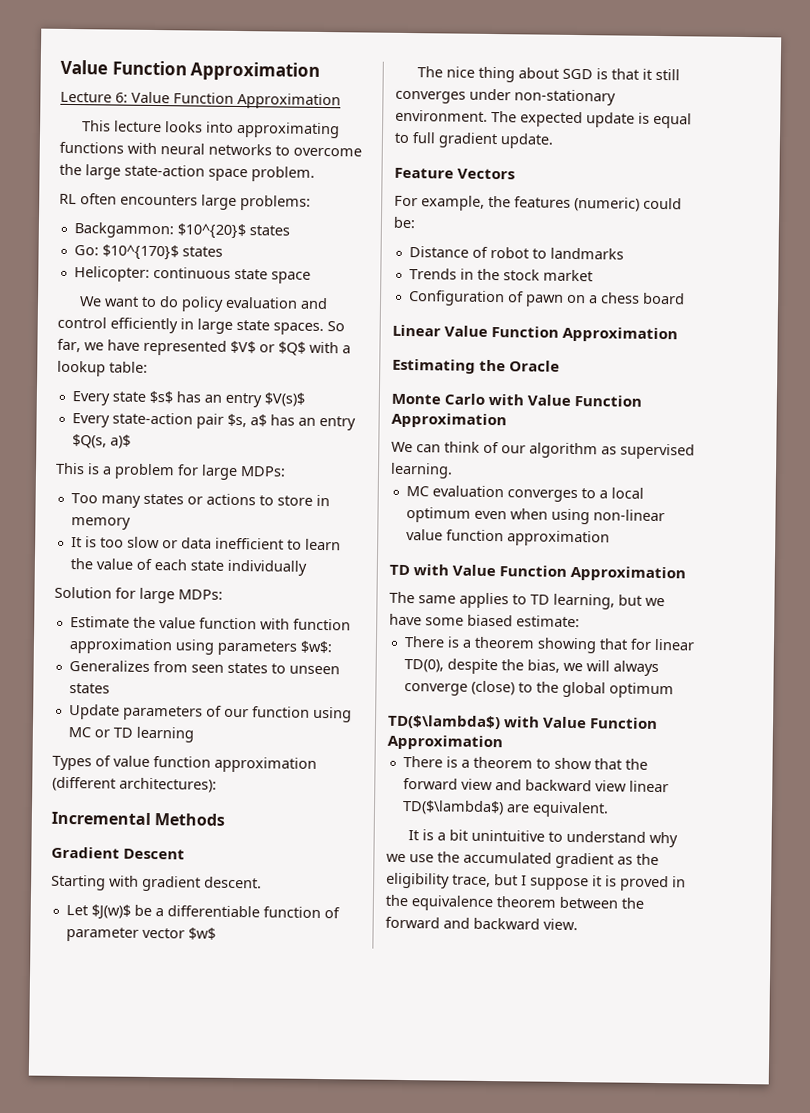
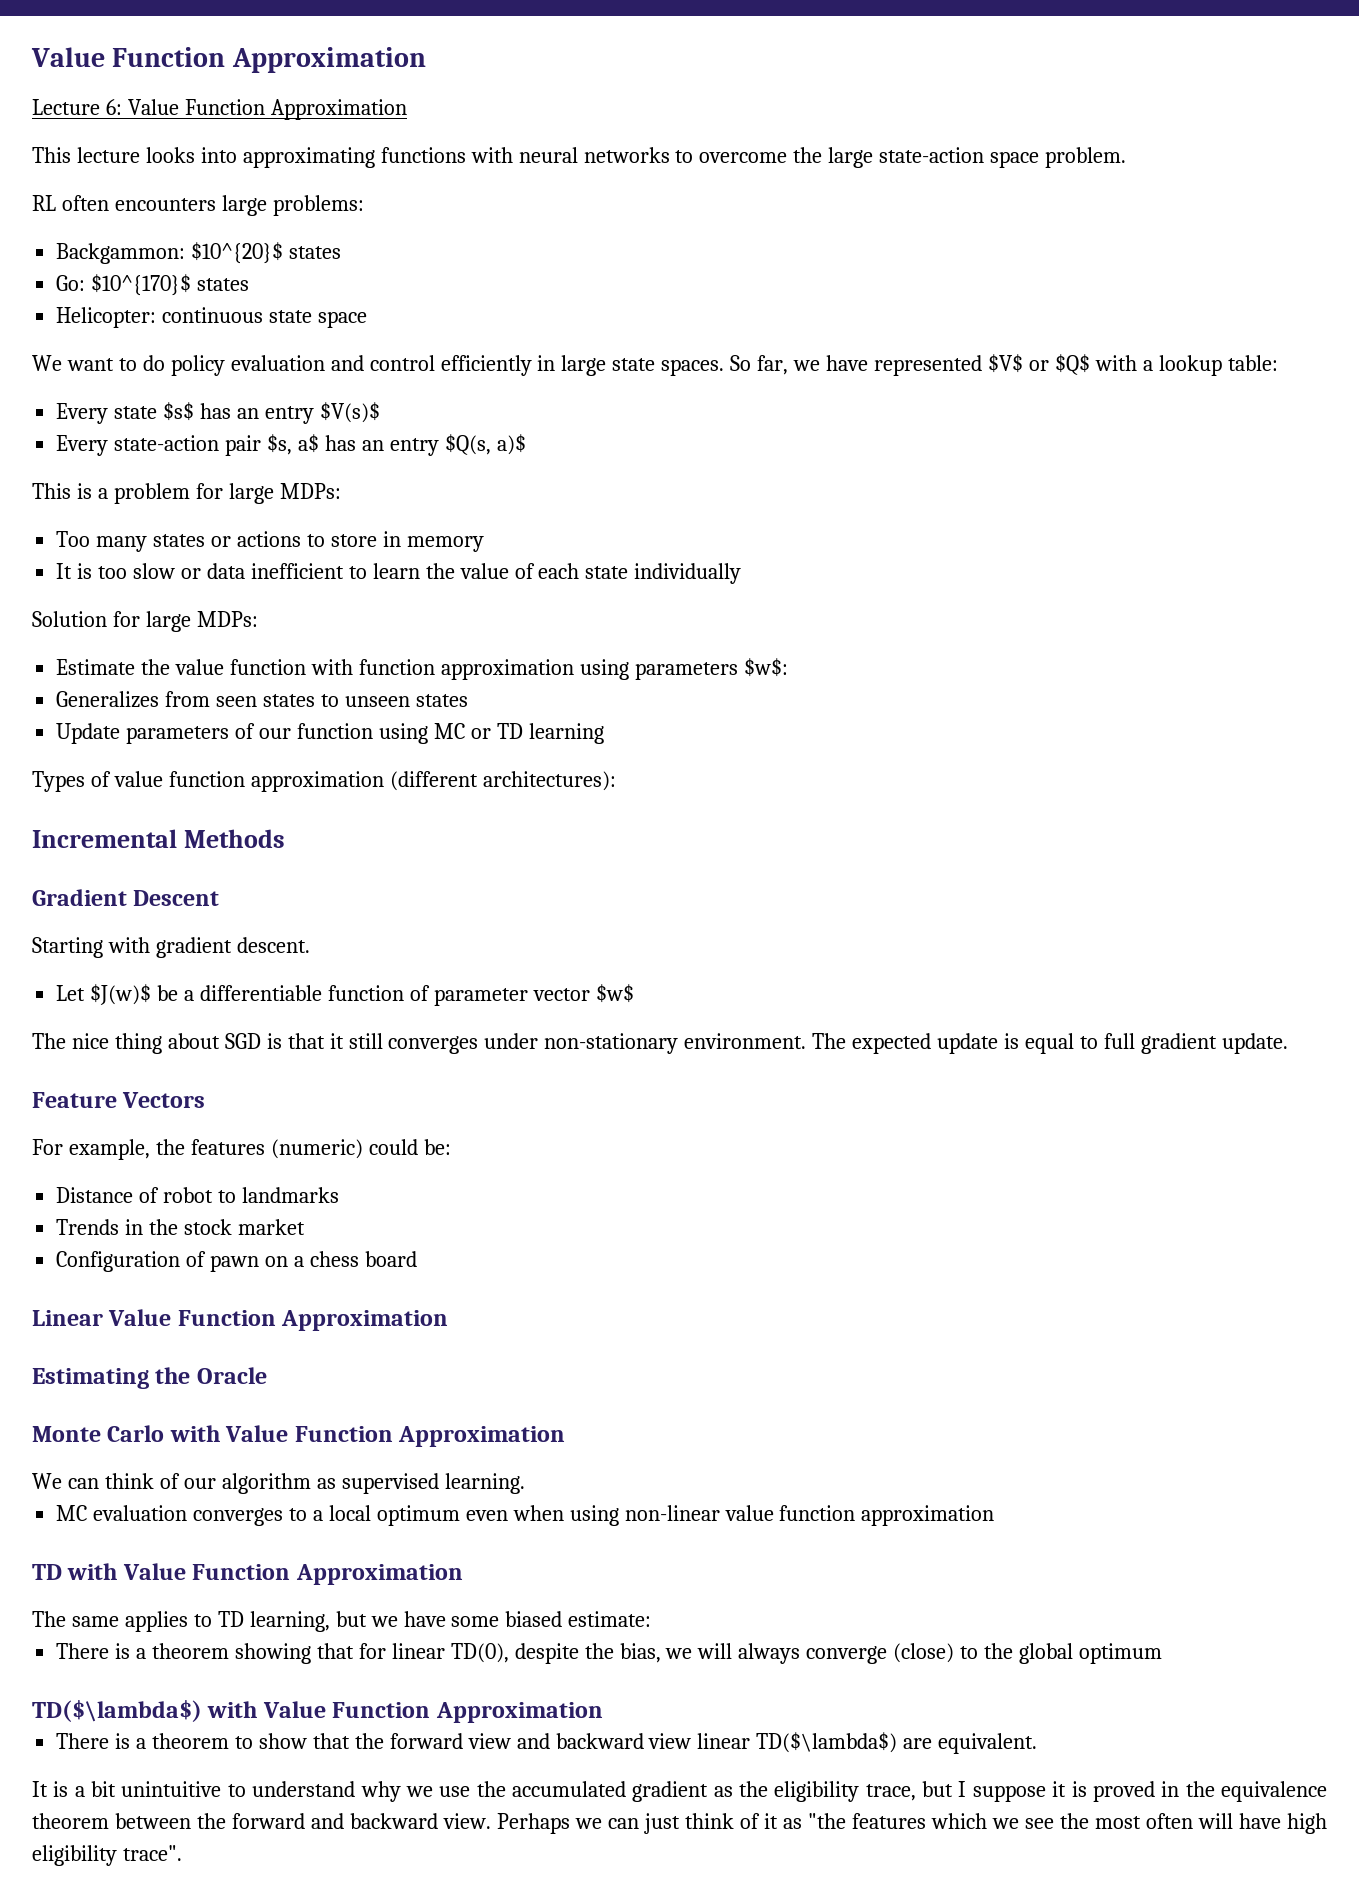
+ Perhaps we can just think of it as "the features which we see the most often will have high eligibility trace".

